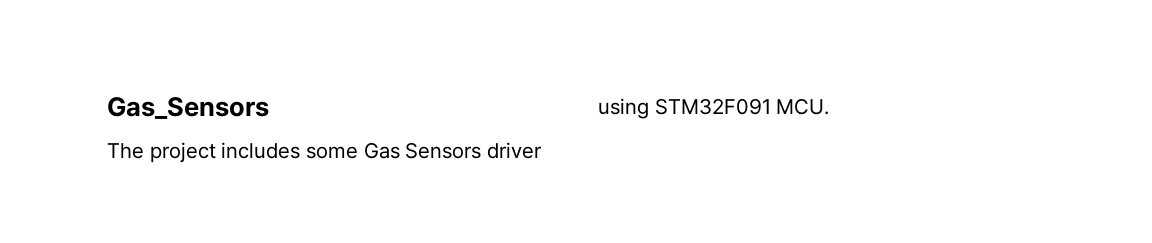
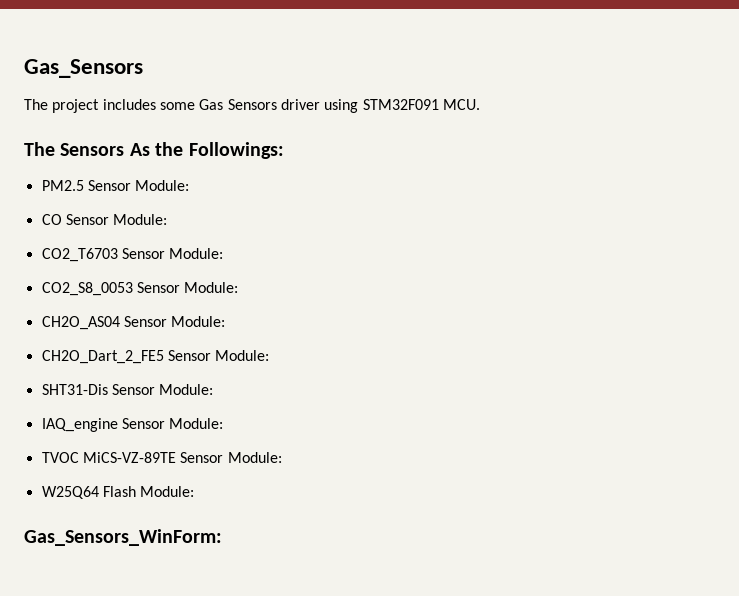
+ The Sensors As the Followings:
+ PM2.5 Sensor Module:
+ CO Sensor Module:
+ CO2_T6703 Sensor Module:
+ CO2_S8_0053 Sensor Module:
+ CH2O_AS04 Sensor Module:
+ CH2O_Dart_2_FE5 Sensor Module:
+ SHT31-Dis Sensor Module:
+ IAQ_engine Sensor Module:
+ TVOC MiCS-VZ-89TE Sensor Module:
+ W25Q64 Flash Module:
+ Gas_Sensors_WinForm:

